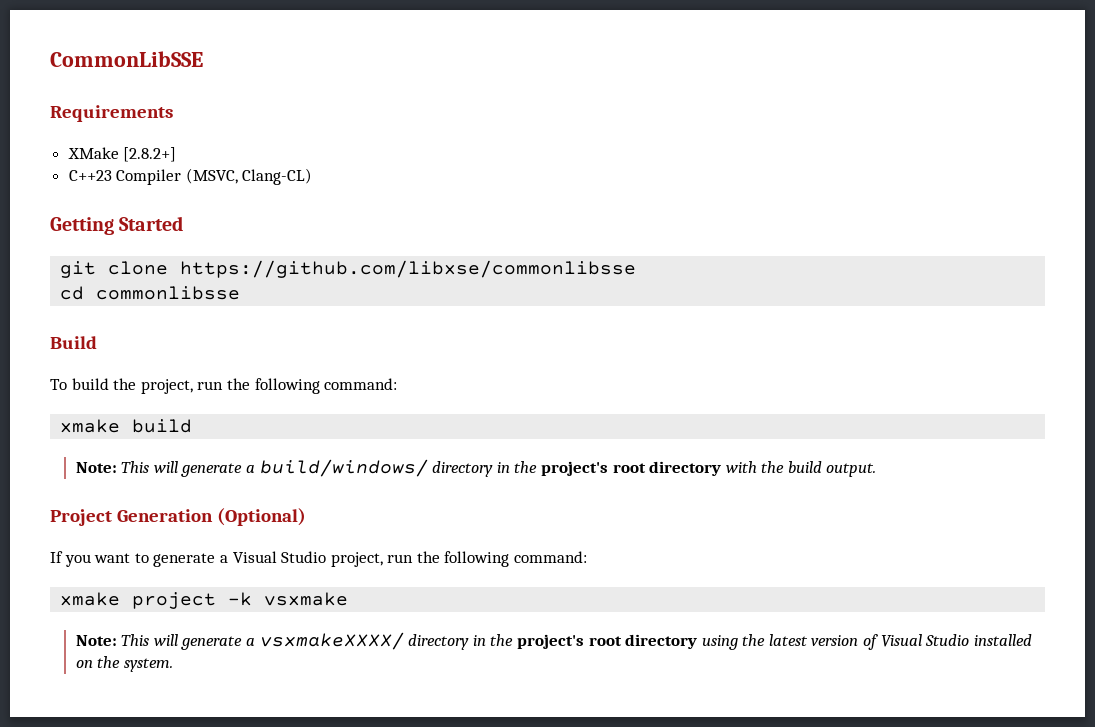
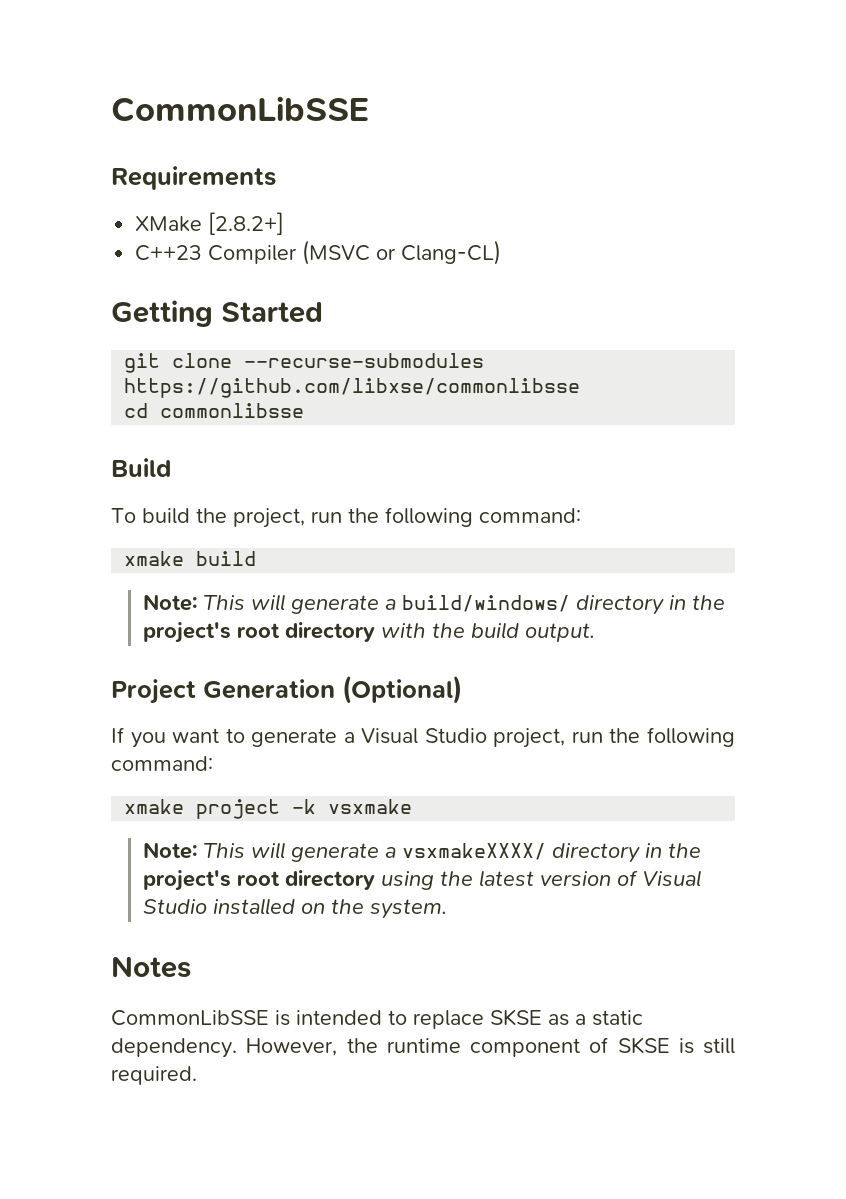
- C++23 Compiler (MSVC, Clang-CL)
+ C++23 Compiler (MSVC or Clang-CL)
- git clone https://github.com/libxse/commonlibsse
+ git clone --recurse-submodules https://github.com/libxse/commonlibsse
+ Notes
+ CommonLibSSE is intended to replace SKSE as a static dependency. However, the runtime component of SKSE is still required.

